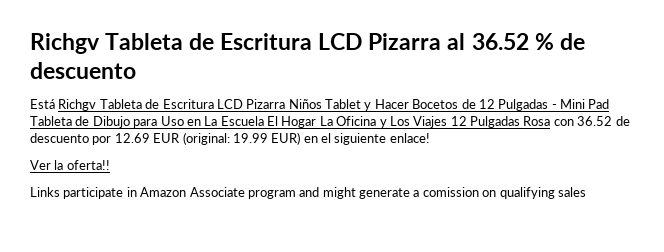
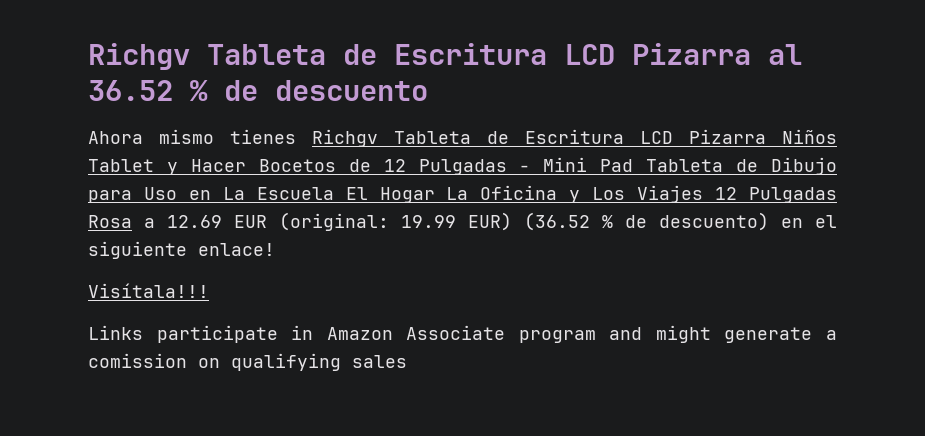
- Está Richgv Tableta de Escritura LCD Pizarra Niños Tablet y Hacer Bocetos de 12 Pulgadas - Mini Pad Tableta de Dibujo para Uso en La Escuela El Hogar La Oficina y Los Viajes 12 Pulgadas Rosa con 36.52 de descuento por 12.69 EUR (original: 19.99 EUR) en el siguiente enlace!
+ Ahora mismo tienes Richgv Tableta de Escritura LCD Pizarra Niños Tablet y Hacer Bocetos de 12 Pulgadas - Mini Pad Tableta de Dibujo para Uso en La Escuela El Hogar La Oficina y Los Viajes 12 Pulgadas Rosa a 12.69 EUR (original: 19.99 EUR) (36.52 % de descuento) en el siguiente enlace!
- Ver la oferta!!
+ Visítala!!!

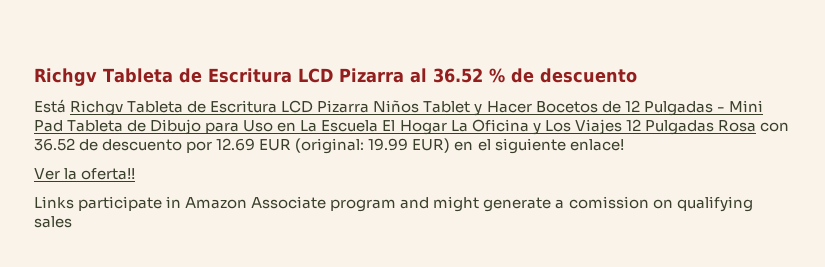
- Ahora mismo tienes Richgv Tableta de Escritura LCD Pizarra Niños Tablet y Hacer Bocetos de 12 Pulgadas - Mini Pad Tableta de Dibujo para Uso en La Escuela El Hogar La Oficina y Los Viajes 12 Pulgadas Rosa a 12.69 EUR (original: 19.99 EUR) (36.52 % de descuento) en el siguiente enlace!
+ Está Richgv Tableta de Escritura LCD Pizarra Niños Tablet y Hacer Bocetos de 12 Pulgadas - Mini Pad Tableta de Dibujo para Uso en La Escuela El Hogar La Oficina y Los Viajes 12 Pulgadas Rosa con 36.52 de descuento por 12.69 EUR (original: 19.99 EUR) en el siguiente enlace!
- Visítala!!!
+ Ver la oferta!!

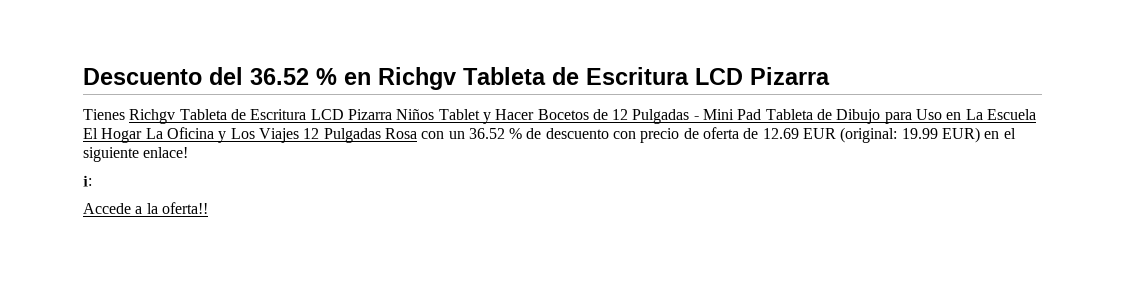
- Richgv Tableta de Escritura LCD Pizarra al 36.52 % de descuento
- Está Richgv Tableta de Escritura LCD Pizarra Niños Tablet y Hacer Bocetos de 12 Pulgadas - Mini Pad Tableta de Dibujo para Uso en La Escuela El Hogar La Oficina y Los Viajes 12 Pulgadas Rosa con 36.52 de descuento por 12.69 EUR (original: 19.99 EUR) en el siguiente enlace!
+ Descuento del 36.52 % en Richgv Tableta de Escritura LCD Pizarra
+ Tienes Richgv Tableta de Escritura LCD Pizarra Niños Tablet y Hacer Bocetos de 12 Pulgadas - Mini Pad Tableta de Dibujo para Uso en La Escuela El Hogar La Oficina y Los Viajes 12 Pulgadas Rosa con un 36.52 % de descuento con precio de oferta de 12.69 EUR (original: 19.99 EUR) en el siguiente enlace!
- Ver la oferta!!
+ ℹ:
+ Accede a la oferta!!
- Links participate in Amazon Associate program and might generate a comission on qualifying sales

